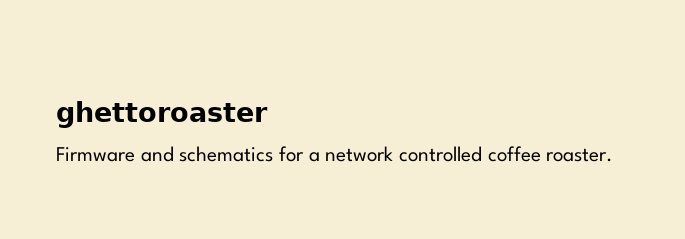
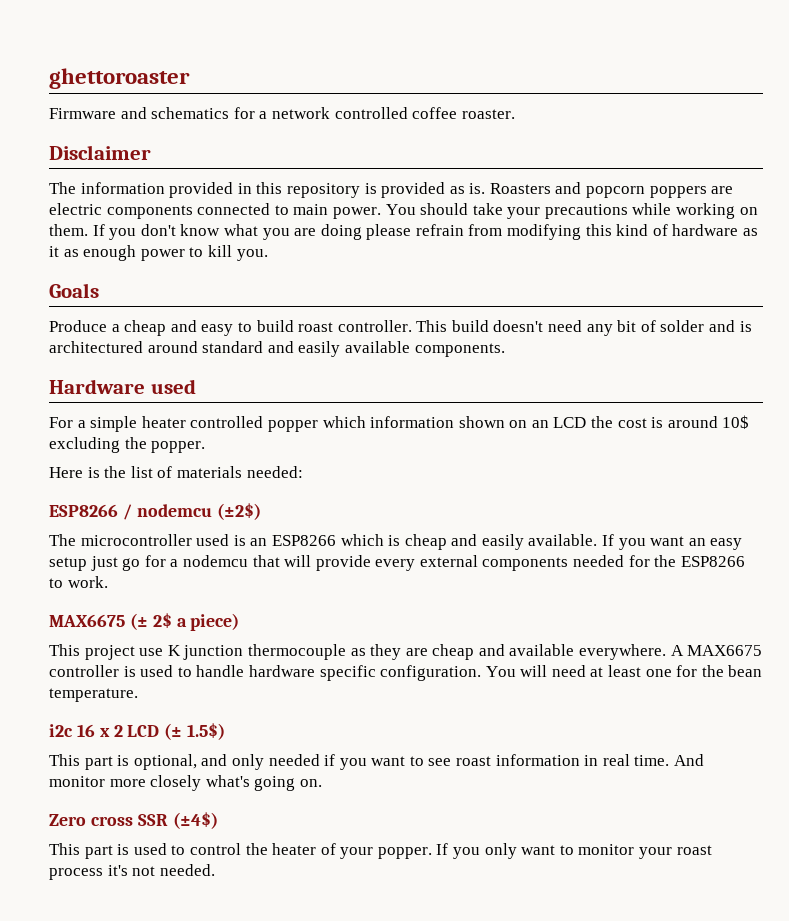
+ Disclaimer
+ The information provided in this repository is provided as is. Roasters and popcorn poppers are electric components connected to main power. You should take your precautions while working on them. If you don't know what you are doing please refrain from modifying this kind of hardware as it as enough power to kill you.
+ Goals
+ Produce a cheap and easy to build roast controller. This build doesn't need any bit of solder and is architectured around standard and easily available components.
+ Hardware used
+ For a simple heater controlled popper which information shown on an LCD the cost is around 10$ excluding the popper.
+ Here is the list of materials needed:
+ ESP8266 / nodemcu (±2$)
+ The microcontroller used is an ESP8266 which is cheap and easily available. If you want an easy setup just go for a nodemcu that will provide every external components needed for the ESP8266 to work.
+ MAX6675 (± 2$ a piece)
+ This project use K junction thermocouple as they are cheap and available everywhere. A MAX6675 controller is used to handle hardware specific configuration. You will need at least one for the bean temperature.
+ i2c 16 x 2 LCD (± 1.5$)
+ This part is optional, and only needed if you want to see roast information in real time. And monitor more closely what's going on.
+ Zero cross SSR (±4$)
+ This part is used to control the heater of your popper. If you only want to monitor your roast process it's not needed.

